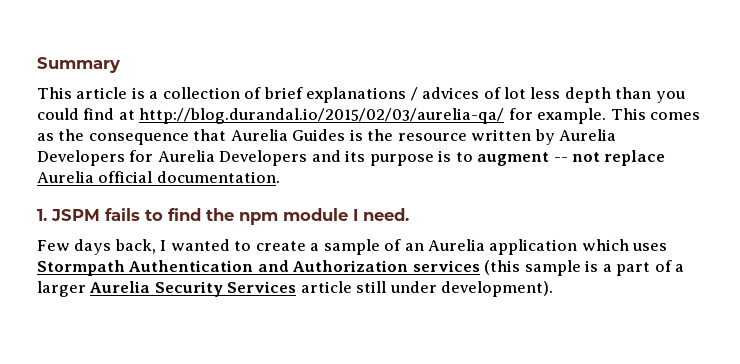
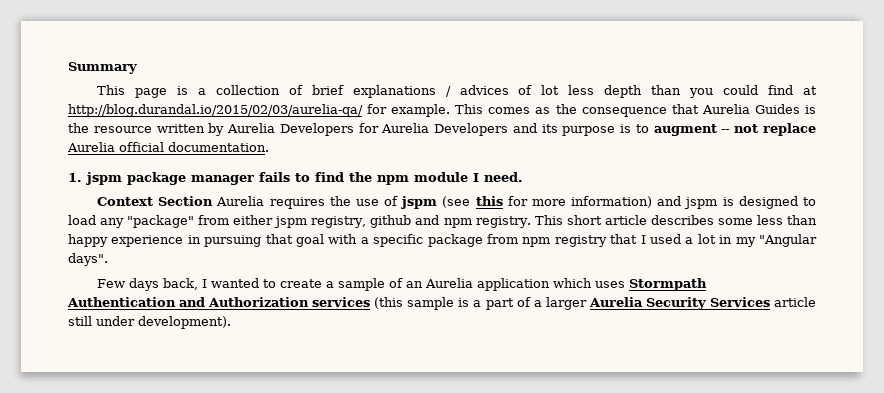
- This article is a collection of brief explanations / advices of lot less depth than you could find at http://blog.durandal.io/2015/02/03/aurelia-qa/ for example.
+ This page is a collection of brief explanations / advices of lot less depth than you could find at http://blog.durandal.io/2015/02/03/aurelia-qa/ for example.
- 1. JSPM fails to find the npm module I need.
+ 1. jspm package manager fails to find the npm module I need.
+ Context Section Aurelia requires the use of jspm (see this for more information) and jspm is designed to load any "package" from either jspm registry, github and npm registry. This short article describes some less than happy experience in pursuing that goal with a specific package from npm registry that I used a lot in my "Angular days".

